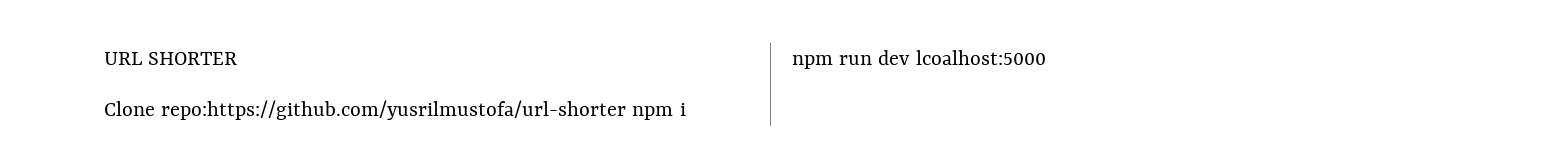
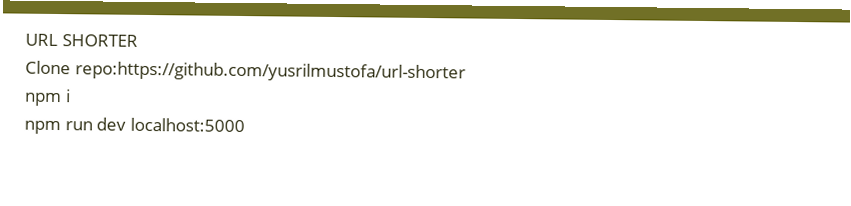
- Clone repo:https://github.com/yusrilmustofa/url-shorter npm i
+ Clone repo:https://github.com/yusrilmustofa/url-shorter
+ npm i
- npm run dev lcoalhost:5000
+ npm run dev localhost:5000

